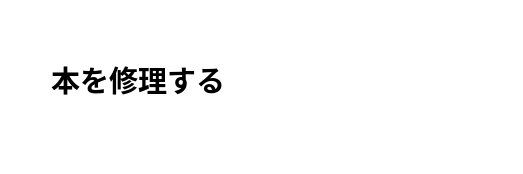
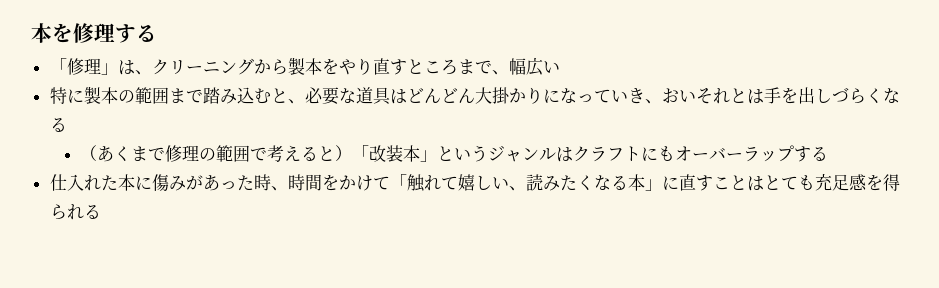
+ 「修理」は、クリーニングから製本をやり直すところまで、幅広い
+ 特に製本の範囲まで踏み込むと、必要な道具はどんどん大掛かりになっていき、おいそれとは手を出しづらくなる
+ （あくまで修理の範囲で考えると）「改装本」というジャンルはクラフトにもオーバーラップする
+ 仕入れた本に傷みがあった時、時間をかけて「触れて嬉しい、読みたくなる本」に直すことはとても充足感を得られる

